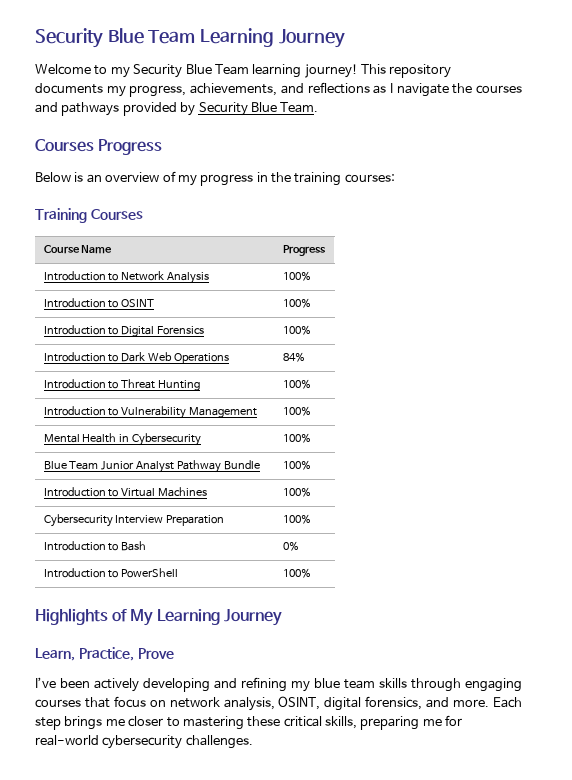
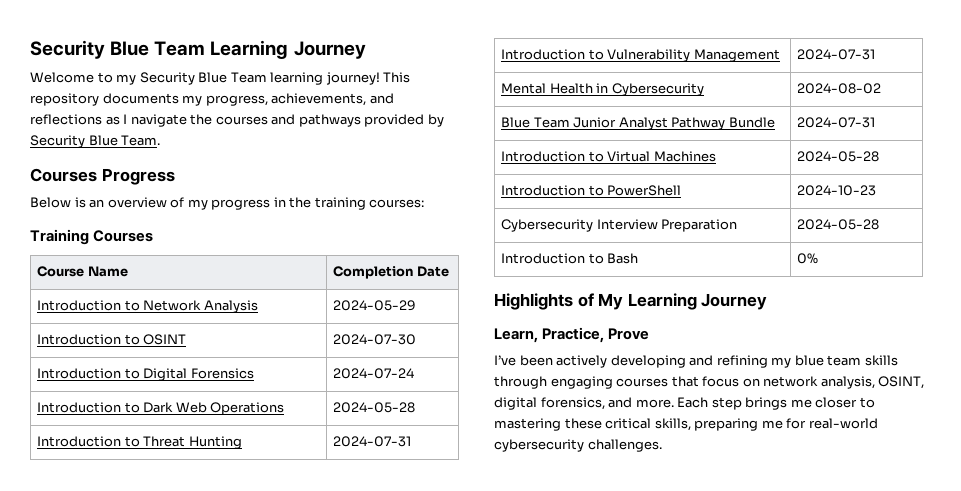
- Course Name | Progress
+ Course Name | Completion Date
- Introduction to Network Analysis | 100%
+ Introduction to Network Analysis | 2024-05-29
- Introduction to OSINT | 100%
+ Introduction to OSINT | 2024-07-30
- Introduction to Digital Forensics | 100%
+ Introduction to Digital Forensics | 2024-07-24
- Introduction to Dark Web Operations | 84%
+ Introduction to Dark Web Operations | 2024-05-28
- Introduction to Threat Hunting | 100%
+ Introduction to Threat Hunting | 2024-07-31
- Introduction to Vulnerability Management | 100%
+ Introduction to Vulnerability Management | 2024-07-31
- Mental Health in Cybersecurity | 100%
+ Mental Health in Cybersecurity | 2024-08-02
- Blue Team Junior Analyst Pathway Bundle | 100%
+ Blue Team Junior Analyst Pathway Bundle | 2024-07-31
- Introduction to Virtual Machines | 100%
+ Introduction to Virtual Machines | 2024-05-28
+ Introduction to PowerShell | 2024-10-23
- Cybersecurity Interview Preparation | 100%
+ Cybersecurity Interview Preparation | 2024-05-28
- Introduction to PowerShell | 100%

